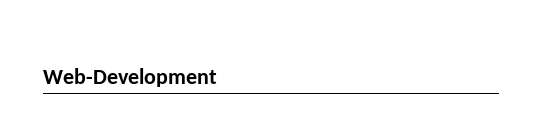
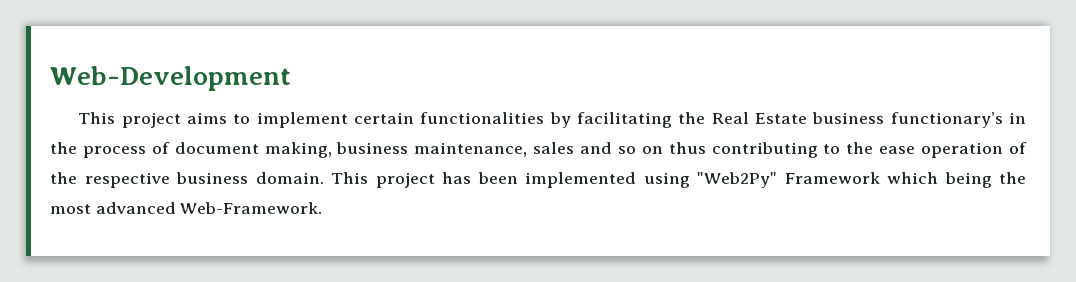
+ This project aims to implement certain functionalities by facilitating the Real Estate business functionary’s in the process of document making, business maintenance, sales and so on thus contributing to the ease operation of the respective business domain. This project has been implemented using "Web2Py" Framework which being the most advanced Web-Framework.

